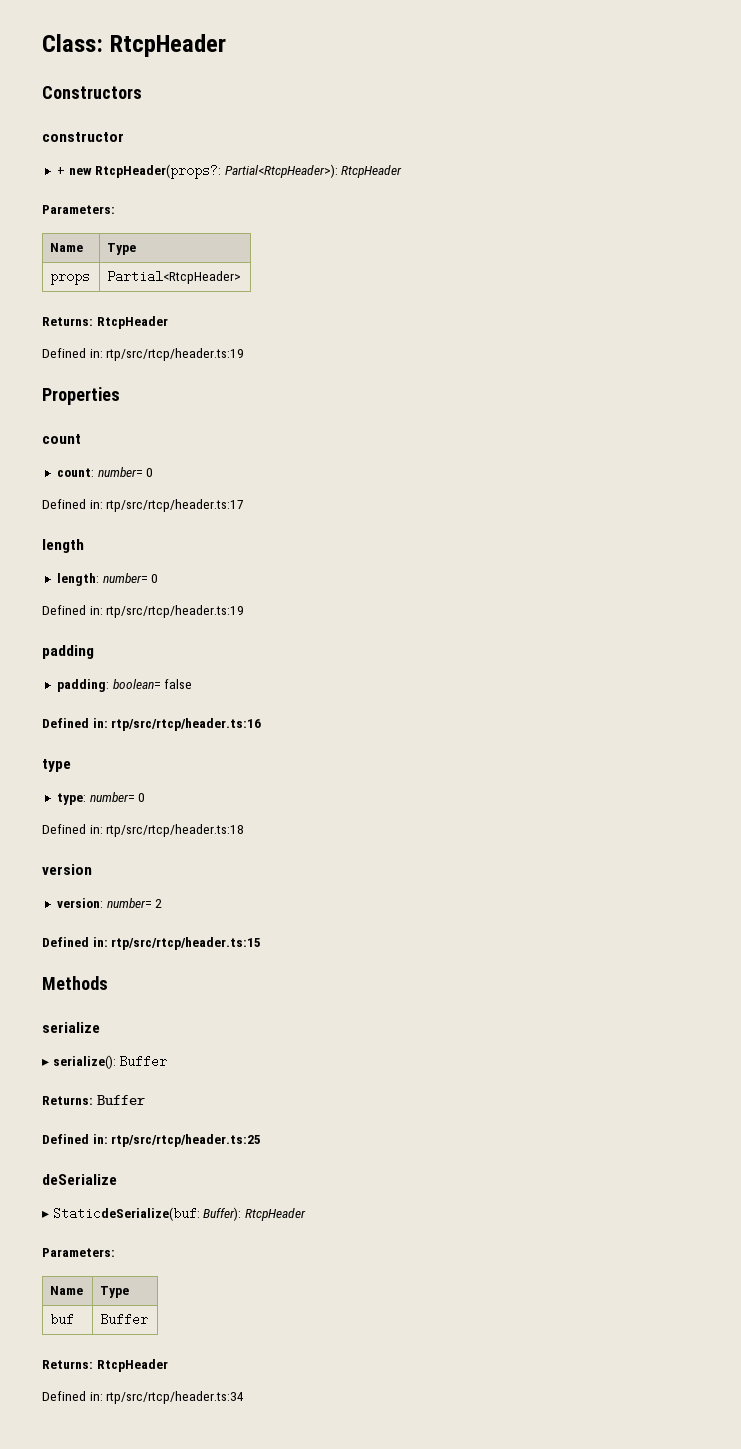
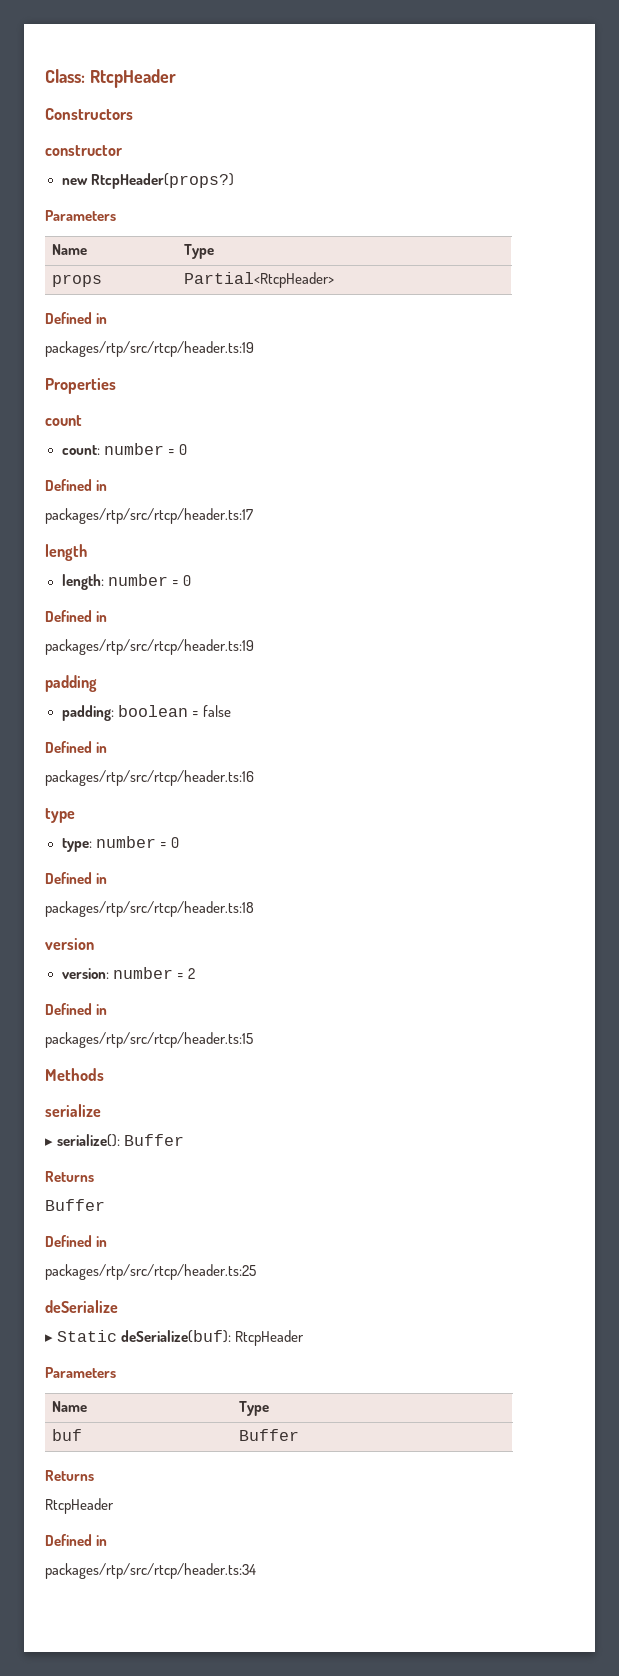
- + new RtcpHeader(props?: Partial<RtcpHeader>): RtcpHeader
- Parameters:
+ new RtcpHeader(props?)
+ Parameters
  props | Partial<RtcpHeader>
- Returns: RtcpHeader
- Defined in: rtp/src/rtcp/header.ts:19
+ Defined in
+ packages/rtp/src/rtcp/header.ts:19
- count: number= 0
- Defined in: rtp/src/rtcp/header.ts:17
+ count: number = 0
+ Defined in
+ packages/rtp/src/rtcp/header.ts:17
- length: number= 0
- Defined in: rtp/src/rtcp/header.ts:19
+ length: number = 0
+ Defined in
+ packages/rtp/src/rtcp/header.ts:19
- padding: boolean= false
- Defined in: rtp/src/rtcp/header.ts:16
+ padding: boolean = false
+ Defined in
+ packages/rtp/src/rtcp/header.ts:16
- type: number= 0
- Defined in: rtp/src/rtcp/header.ts:18
+ type: number = 0
+ Defined in
+ packages/rtp/src/rtcp/header.ts:18
- version: number= 2
- Defined in: rtp/src/rtcp/header.ts:15
+ version: number = 2
+ Defined in
+ packages/rtp/src/rtcp/header.ts:15
  ▸ serialize(): Buffer
- Returns: Buffer
- Defined in: rtp/src/rtcp/header.ts:25
+ Returns
+ Buffer
+ Defined in
+ packages/rtp/src/rtcp/header.ts:25
- ▸ StaticdeSerialize(buf: Buffer): RtcpHeader
- Parameters:
+ ▸ Static deSerialize(buf): RtcpHeader
+ Parameters
  buf | Buffer
- Returns: RtcpHeader
- Defined in: rtp/src/rtcp/header.ts:34
+ Returns
+ RtcpHeader
+ Defined in
+ packages/rtp/src/rtcp/header.ts:34

